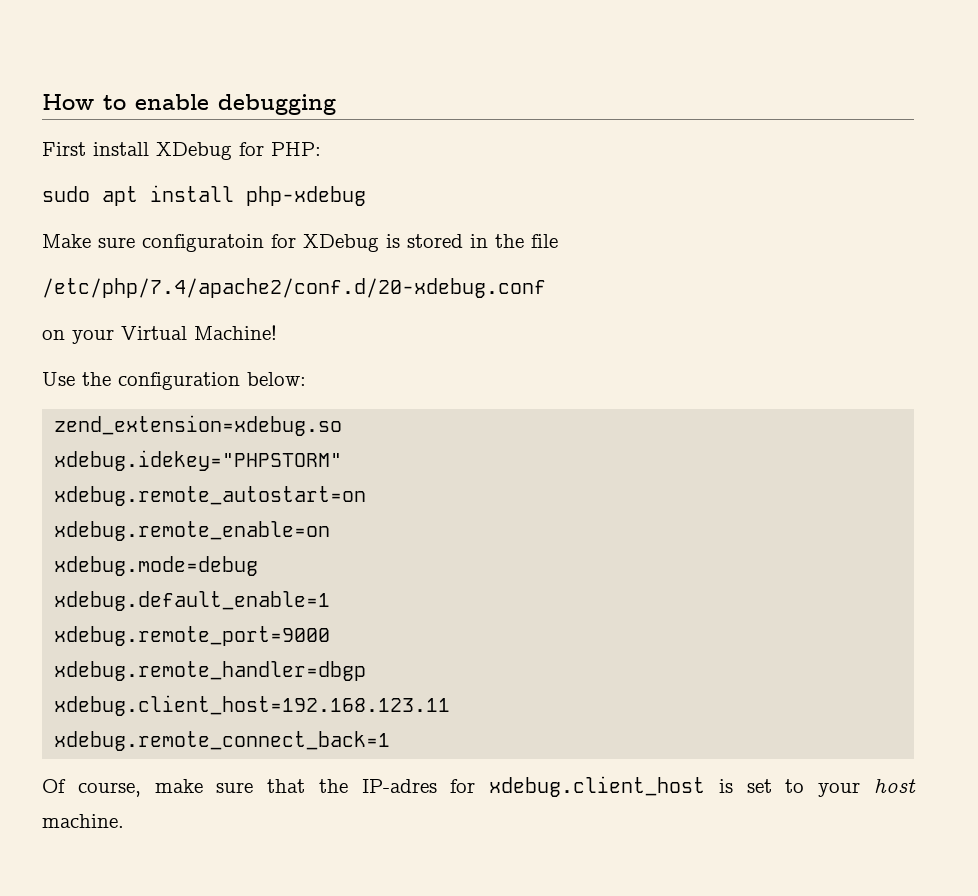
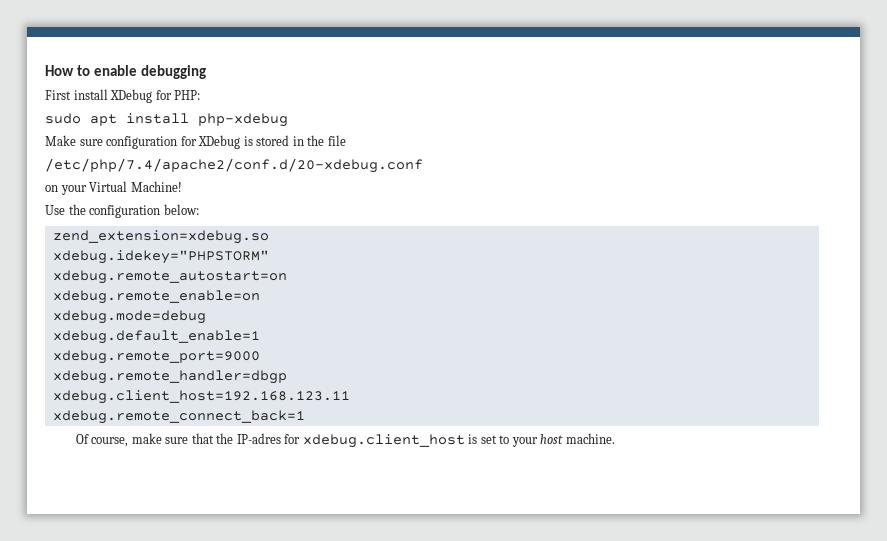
- Make sure configuratoin for XDebug is stored in the file
+ Make sure configuration for XDebug is stored in the file

